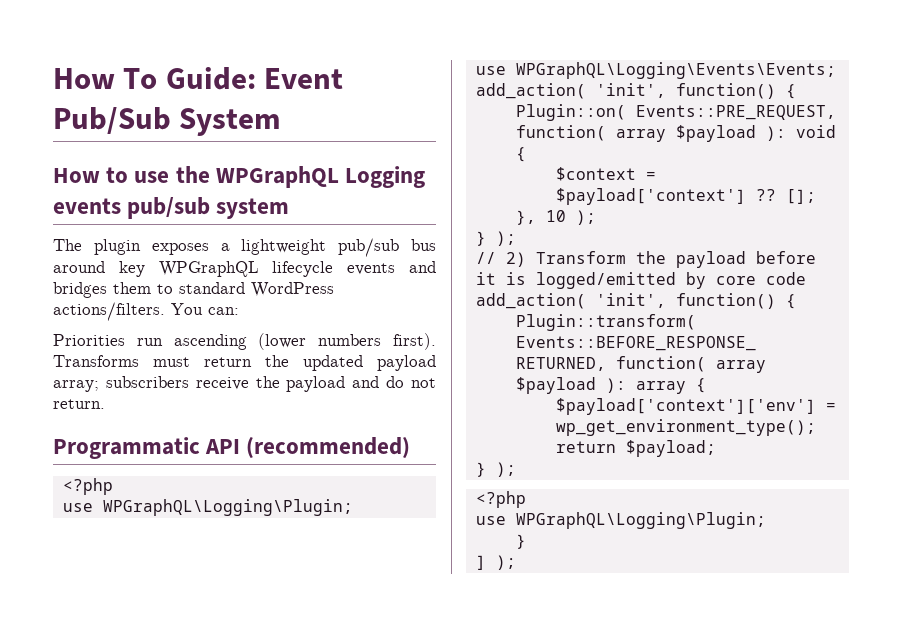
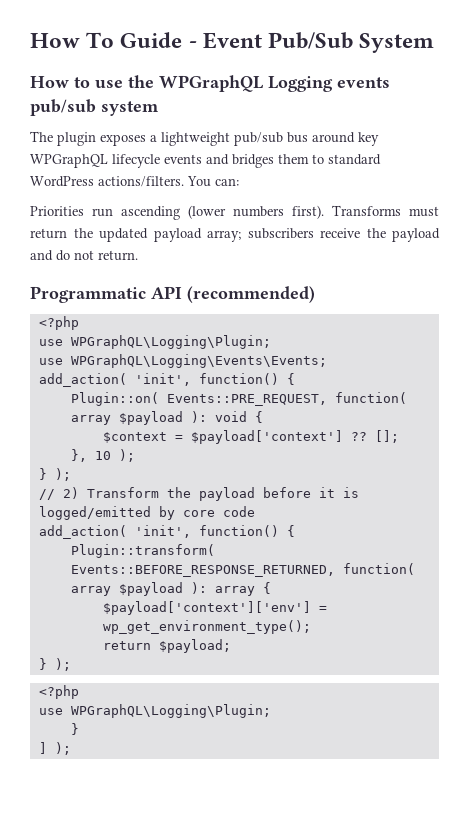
- How To Guide: Event Pub/Sub System
+ How To Guide - Event Pub/Sub System

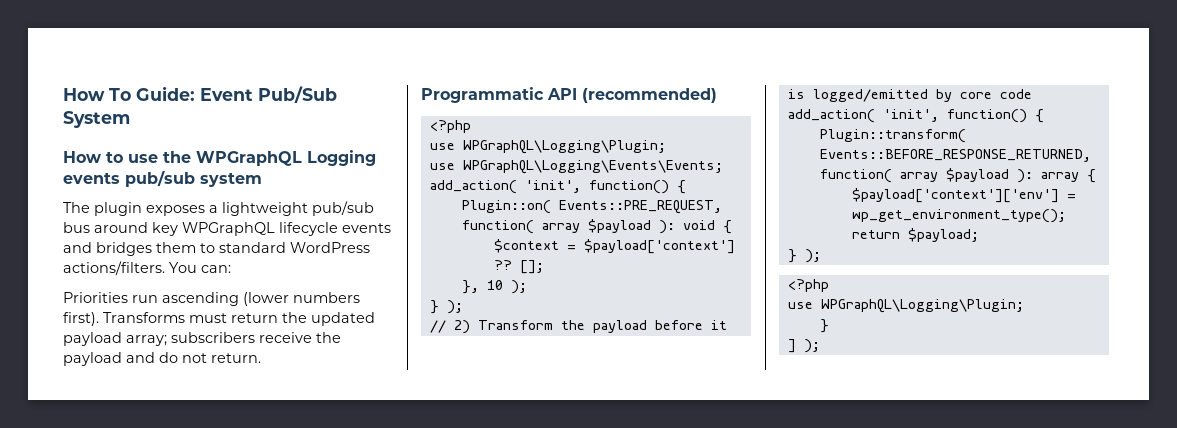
- How To Guide - Event Pub/Sub System
+ How To Guide: Event Pub/Sub System

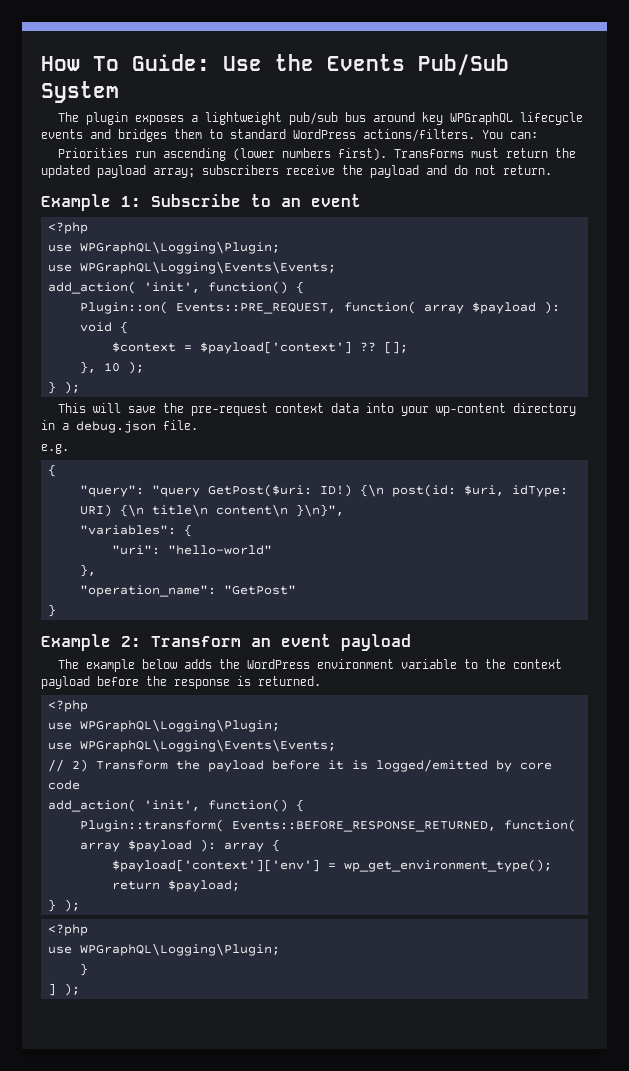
- How To Guide: Event Pub/Sub System
+ How To Guide: Use the Events Pub/Sub System
- How to use the WPGraphQL Logging events pub/sub system
- Programmatic API (recommended)
+ Example 1: Subscribe to an event
+ This will save the pre-request context data into your wp-content directory in a debug.json file.
+ e.g.
+ {
+ "query": "query GetPost($uri: ID!) {\n post(id: $uri, idType: URI) {\n title\n content\n }\n}",
+ "variables": {
+ "uri": "hello-world"
+ },
+ "operation_name": "GetPost"
+ }
+ Example 2: Transform an event payload
+ The example below adds the WordPress environment variable to the context payload before the response is returned.
+ <?php
+ use WPGraphQL\Logging\Plugin;
+ use WPGraphQL\Logging\Events\Events;

